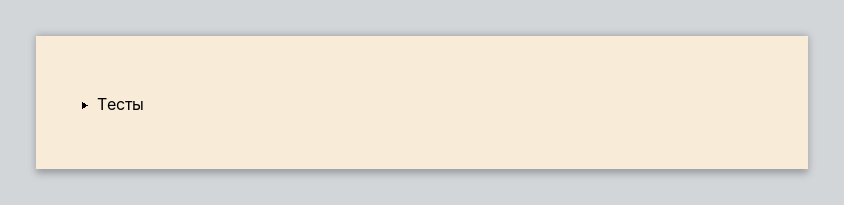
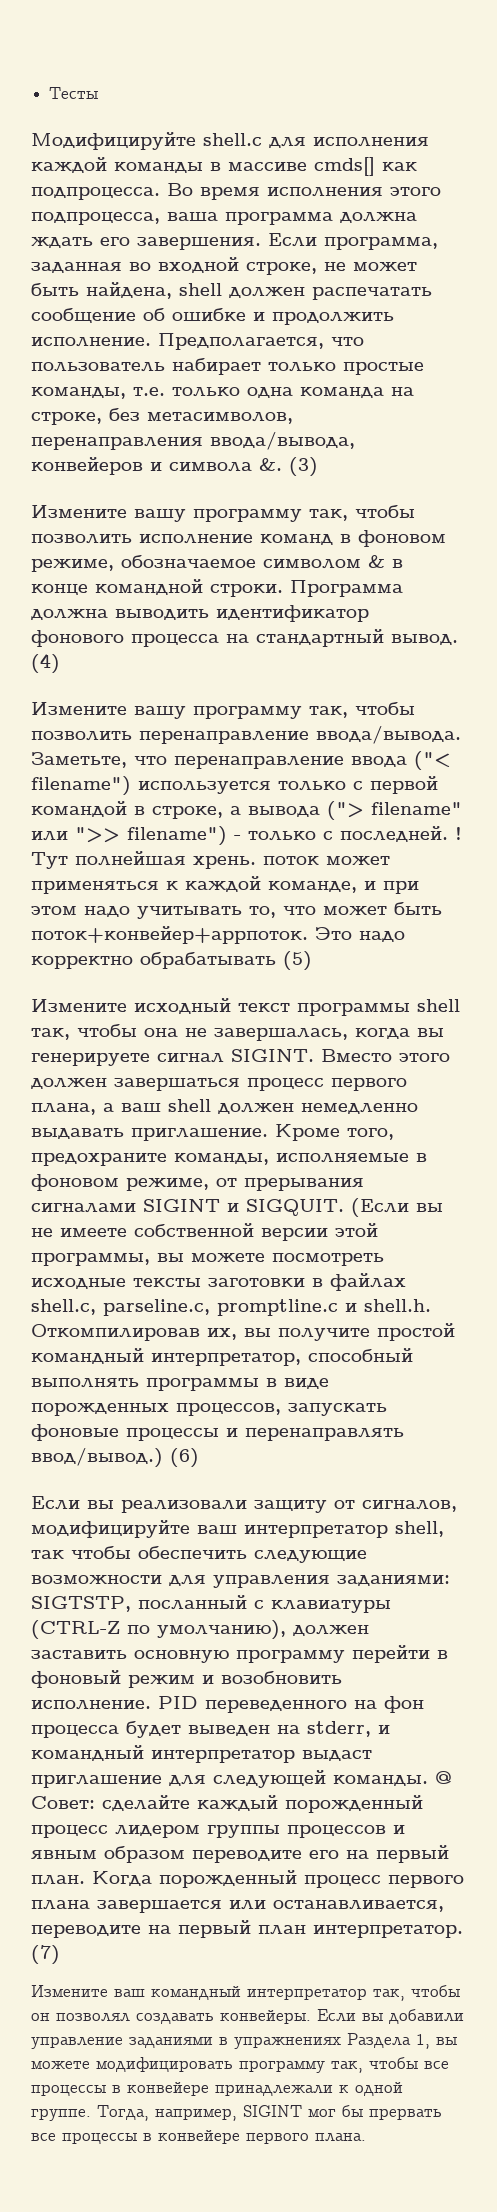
+ Модифицируйте shell.c для исполнения каждой команды в массиве cmds[] как подпроцесса. Во время исполнения этого подпроцесса, ваша программа должна ждать его завершения. Если программа, заданная во входной строке, не может быть найдена, shell должен распечатать сообщение об ошибке и продолжить исполнение. Предполагается, что пользователь набирает только простые команды, т.е. только одна команда на строке, без метасимволов, перенаправления ввода/вывода, конвейеров и символа &. (3)
+ Измените вашу программу так, чтобы позволить исполнение команд в фоновом режиме, обозначаемое символом & в конце командной строки. Программа должна выводить идентификатор фонового процесса на стандартный вывод. (4)
+ Измените вашу программу так, чтобы позволить перенаправление ввода/вывода. Заметьте, что перенаправление ввода ("< filename") используется только с первой командой в строке, а вывода ("> filename" или ">> filename") - только с последней. ! Тут полнейшая хрень. поток может применяться к каждой команде, и при этом надо учитывать то, что может быть поток+конвейер+appпоток. Это надо корректно обрабатывать (5)
+ Измените исходный текст программы shell так, чтобы она не завершалась, когда вы генерируете сигнал SIGINT. Вместо этого должен завершаться процесс первого плана, а ваш shell должен немедленно выдавать приглашение. Кроме того, предохраните команды, исполняемые в фоновом режиме, от прерывания сигналами SIGINT и SIGQUIT. (Если вы не имеете собственной версии этой программы, вы можете посмотреть исходные тексты заготовки в файлах shell.c, parseline.c, promptline.c и shell.h. Откомпилировав их, вы получите простой командный интерпретатор, способный выполнять программы в виде порожденных процессов, запускать фоновые процессы и перенаправлять ввод/вывод.) (6)
+ Если вы реализовали защиту от сигналов, модифицируйте ваш интерпретатор shell, так чтобы обеспечить следующие возможности для управления заданиями: SIGTSTP, посланный с клавиатуры (CTRL-Z по умолчанию), должен заставить основную программу перейти в фоновый режим и возобновить исполнение. PID переведенного на фон процесса будет выведен на stderr, и командный интерпретатор выдаст приглашение для следующей команды. @ Совет: сделайте каждый порожденный процесс лидером группы процессов и явным образом переводите его на первый план. Когда порожденный процесс первого плана завершается или останавливается, переводите на первый план интерпретатор. (7)
+ Измените ваш командный интерпретатор так, чтобы он позволял создавать конвейеры. Если вы добавили управление заданиями в упражнениях Раздела 1, вы можете модифицировать программу так, чтобы все процессы в конвейере принадлежали к одной группе. Тогда, например, SIGINT мог бы прервать все процессы в конвейере первого плана.

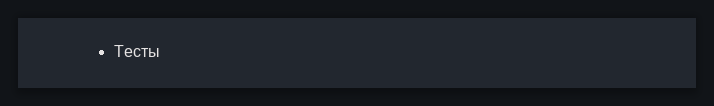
- Модифицируйте shell.c для исполнения каждой команды в массиве cmds[] как подпроцесса. Во время исполнения этого подпроцесса, ваша программа должна ждать его завершения. Если программа, заданная во входной строке, не может быть найдена, shell должен распечатать сообщение об ошибке и продолжить исполнение. Предполагается, что пользователь набирает только простые команды, т.е. только одна команда на строке, без метасимволов, перенаправления ввода/вывода, конвейеров и символа &. (3)
- Измените вашу программу так, чтобы позволить исполнение команд в фоновом режиме, обозначаемое символом & в конце командной строки. Программа должна выводить идентификатор фонового процесса на стандартный вывод. (4)
- Измените вашу программу так, чтобы позволить перенаправление ввода/вывода. Заметьте, что перенаправление ввода ("< filename") используется только с первой командой в строке, а вывода ("> filename" или ">> filename") - только с последней. ! Тут полнейшая хрень. поток может применяться к каждой команде, и при этом надо учитывать то, что может быть поток+конвейер+appпоток. Это надо корректно обрабатывать (5)
- Измените исходный текст программы shell так, чтобы она не завершалась, когда вы генерируете сигнал SIGINT. Вместо этого должен завершаться процесс первого плана, а ваш shell должен немедленно выдавать приглашение. Кроме того, предохраните команды, исполняемые в фоновом режиме, от прерывания сигналами SIGINT и SIGQUIT. (Если вы не имеете собственной версии этой программы, вы можете посмотреть исходные тексты заготовки в файлах shell.c, parseline.c, promptline.c и shell.h. Откомпилировав их, вы получите простой командный интерпретатор, способный выполнять программы в виде порожденных процессов, запускать фоновые процессы и перенаправлять ввод/вывод.) (6)
- Если вы реализовали защиту от сигналов, модифицируйте ваш интерпретатор shell, так чтобы обеспечить следующие возможности для управления заданиями: SIGTSTP, посланный с клавиатуры (CTRL-Z по умолчанию), должен заставить основную программу перейти в фоновый режим и возобновить исполнение. PID переведенного на фон процесса будет выведен на stderr, и командный интерпретатор выдаст приглашение для следующей команды. @ Совет: сделайте каждый порожденный процесс лидером группы процессов и явным образом переводите его на первый план. Когда порожденный процесс первого плана завершается или останавливается, переводите на первый план интерпретатор. (7)
- Измените ваш командный интерпретатор так, чтобы он позволял создавать конвейеры. Если вы добавили управление заданиями в упражнениях Раздела 1, вы можете модифицировать программу так, чтобы все процессы в конвейере принадлежали к одной группе. Тогда, например, SIGINT мог бы прервать все процессы в конвейере первого плана.

